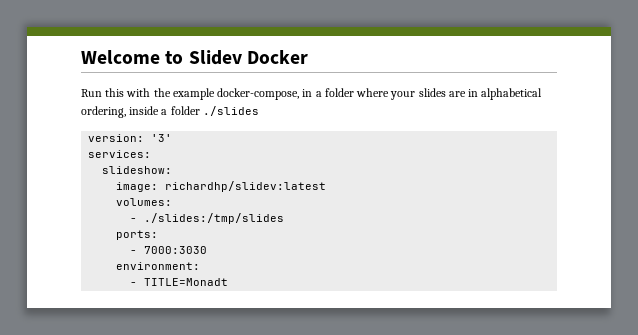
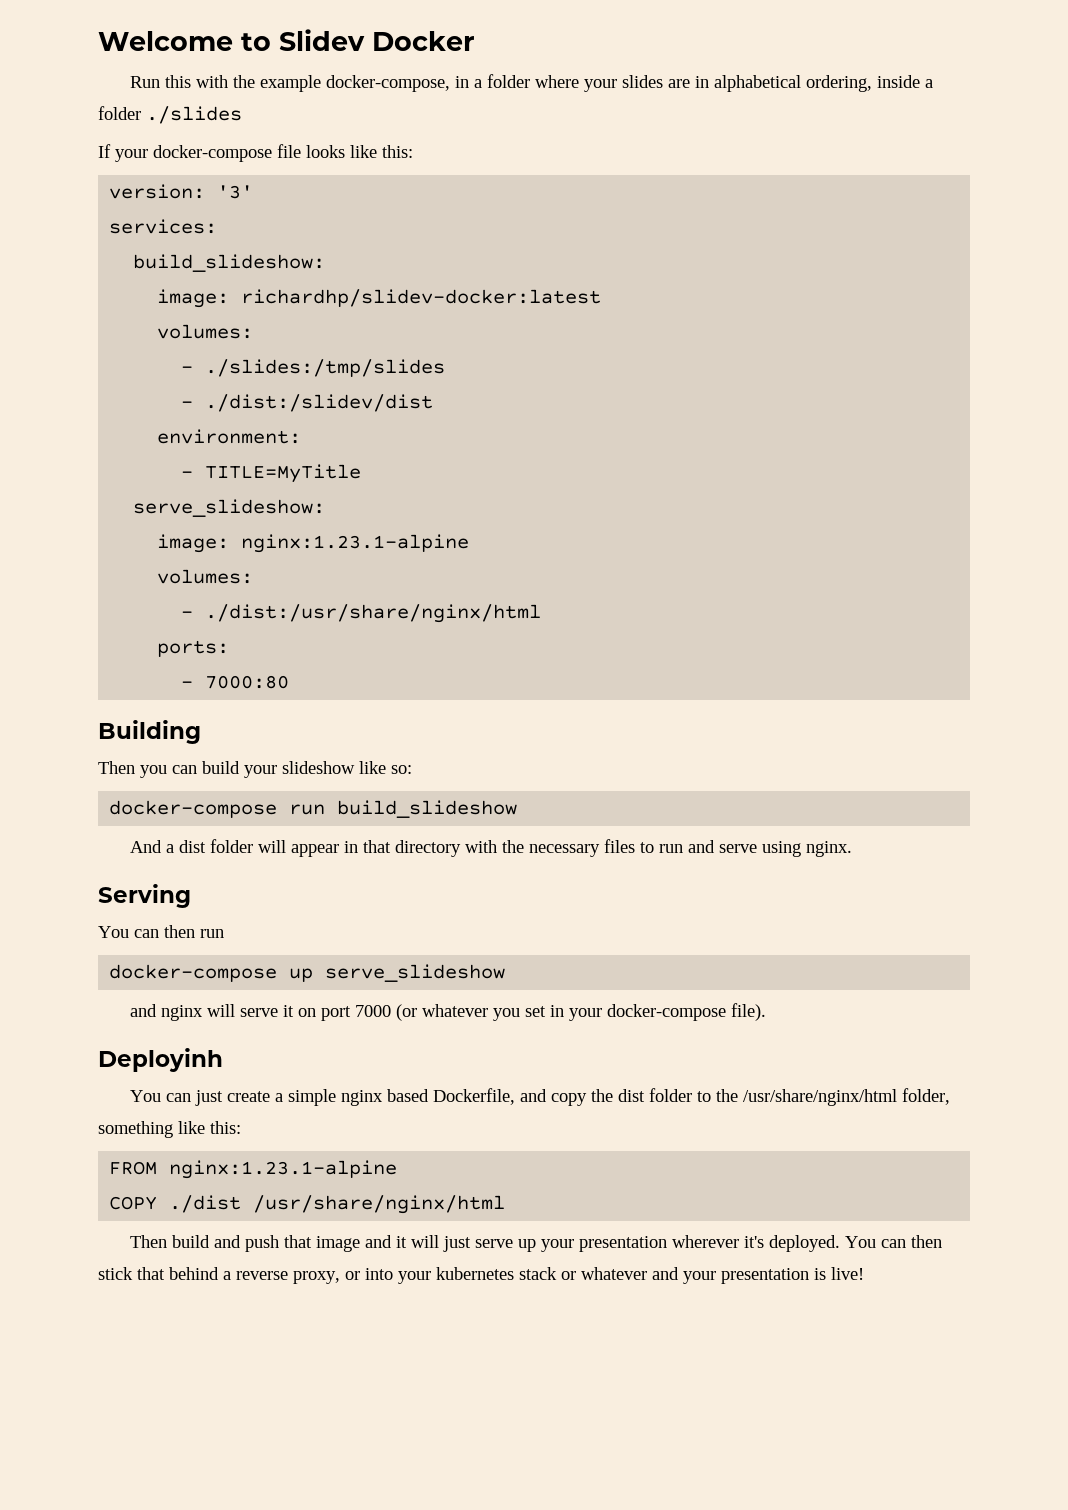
+ If your docker-compose file looks like this:
- slideshow:
- image: richardhp/slidev:latest
+ build_slideshow:
+ image: richardhp/slidev-docker:latest
- ports:
- - 7000:3030
+ - ./dist:/slidev/dist
- - TITLE=Monadt
+ - TITLE=MyTitle
+ serve_slideshow:
+ image: nginx:1.23.1-alpine
+ volumes:
+ - ./dist:/usr/share/nginx/html
+ ports:
+ - 7000:80
+ Building
+ Then you can build your slideshow like so:
+ docker-compose run build_slideshow
+ And a dist folder will appear in that directory with the necessary files to run and serve using nginx.
+ Serving
+ You can then run
+ docker-compose up serve_slideshow
+ and nginx will serve it on port 7000 (or whatever you set in your docker-compose file).
+ Deployinh
+ You can just create a simple nginx based Dockerfile, and copy the dist folder to the /usr/share/nginx/html folder, something like this:
+ FROM nginx:1.23.1-alpine
+ COPY ./dist /usr/share/nginx/html
+ Then build and push that image and it will just serve up your presentation wherever it's deployed. You can then stick that behind a reverse proxy, or into your kubernetes stack or whatever and your presentation is live!

